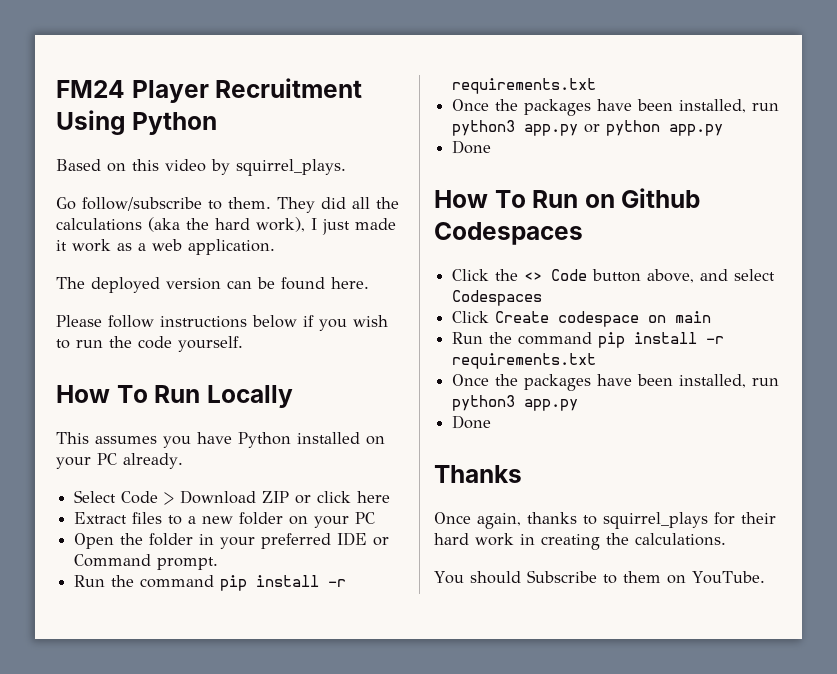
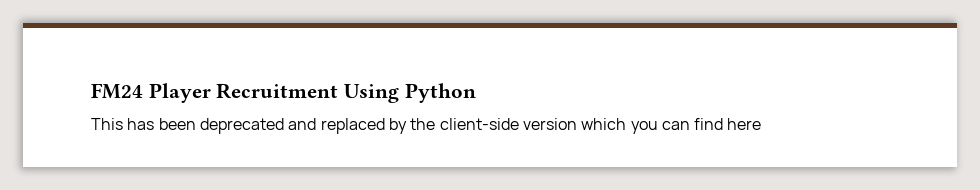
- Based on this video by squirrel_plays.
- Go follow/subscribe to them. They did all the calculations (aka the hard work), I just made it work as a web application.
- The deployed version can be found here.
- Please follow instructions below if you wish to run the code yourself.
- How To Run Locally
- This assumes you have Python installed on your PC already.
- Select Code > Download ZIP or click here
- Extract files to a new folder on your PC
- Open the folder in your preferred IDE or Command prompt.
- Run the command pip install -r requirements.txt
- Once the packages have been installed, run python3 app.py or python app.py
- Done
- How To Run on Github Codespaces
- Click the <> Code button above, and select Codespaces
- Click Create codespace on main
- Run the command pip install -r requirements.txt
- Once the packages have been installed, run python3 app.py
- Done
- Thanks
- Once again, thanks to squirrel_plays for their hard work in creating the calculations.
- You should Subscribe to them on YouTube.
+ This has been deprecated and replaced by the client-side version which you can find here

